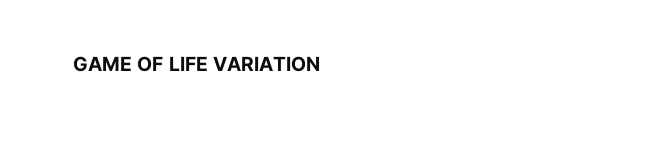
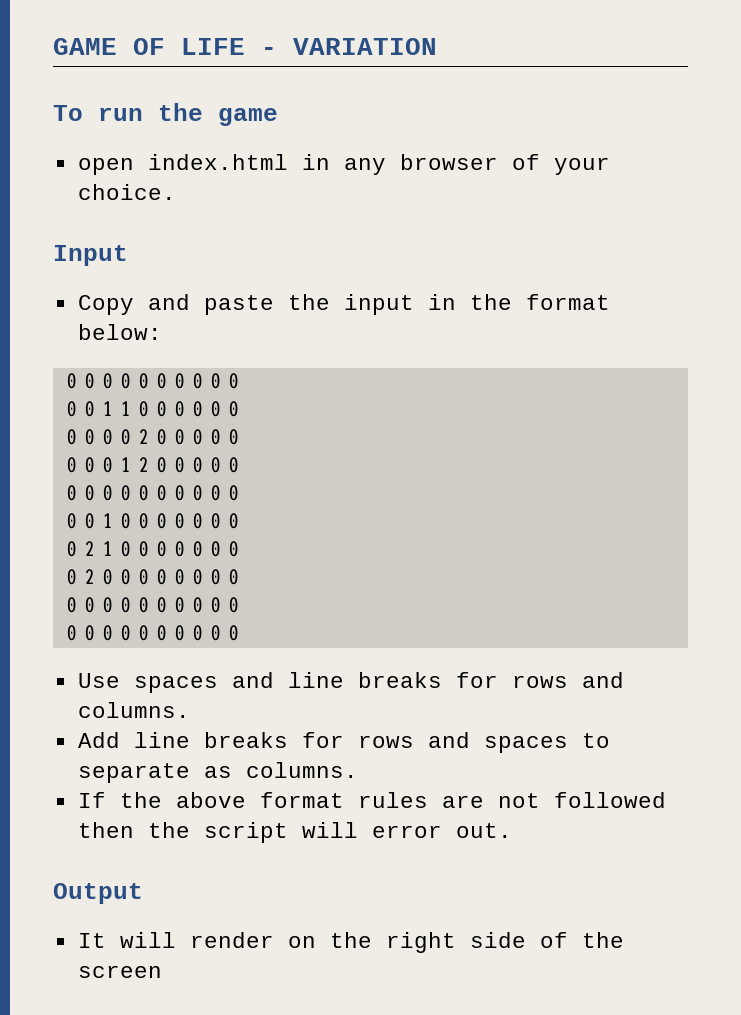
- GAME OF LIFE VARIATION
+ GAME OF LIFE - VARIATION
+ To run the game
+ open index.html in any browser of your choice.
+ Input
+ Copy and paste the input in the format below:
+ 0 0 0 0 0 0 0 0 0 0
+ 0 0 1 1 0 0 0 0 0 0
+ 0 0 0 0 2 0 0 0 0 0
+ 0 0 0 1 2 0 0 0 0 0
+ 0 0 0 0 0 0 0 0 0 0
+ 0 0 1 0 0 0 0 0 0 0
+ 0 2 1 0 0 0 0 0 0 0
+ 0 2 0 0 0 0 0 0 0 0
+ 0 0 0 0 0 0 0 0 0 0
+ 0 0 0 0 0 0 0 0 0 0
+ Use spaces and line breaks for rows and columns.
+ Add line breaks for rows and spaces to separate as columns.
+ If the above format rules are not followed then the script will error out.
+ Output
+ It will render on the right side of the screen

